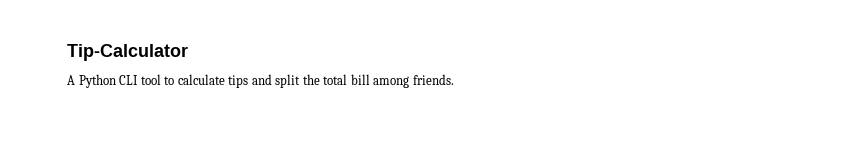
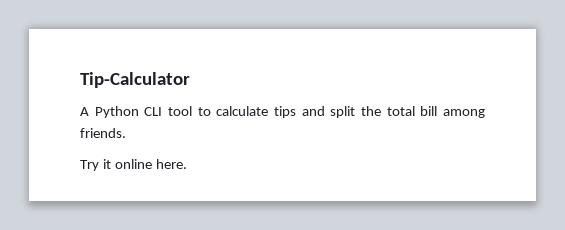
+ Try it online here.

